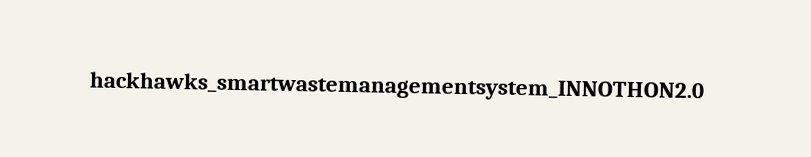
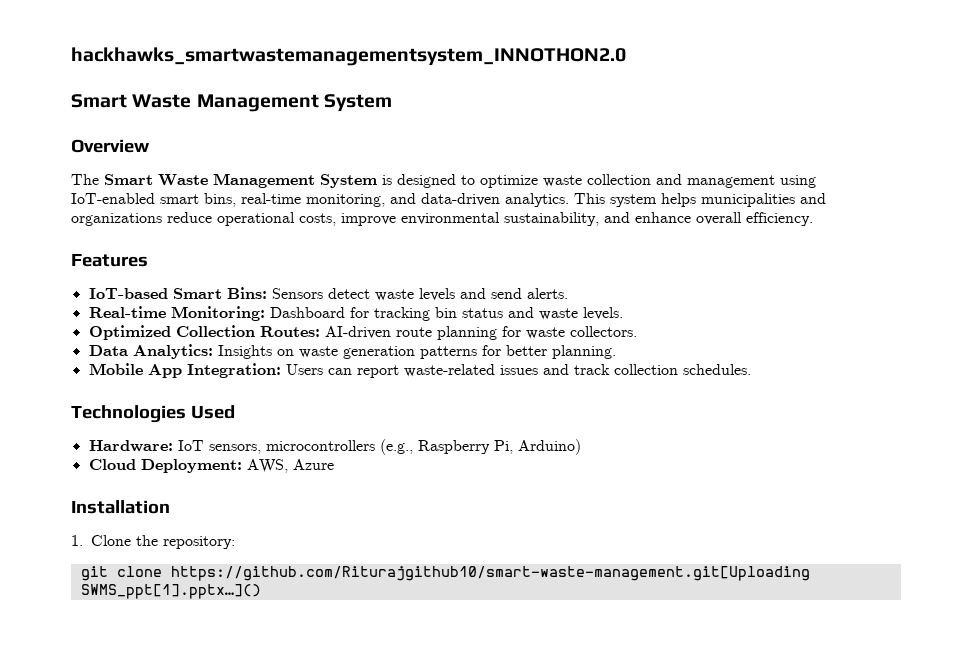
  hackhawks_smartwastemanagementsystem_INNOTHON2.0
+ Smart Waste Management System
+ Overview
+ The Smart Waste Management System is designed to optimize waste collection and management using IoT-enabled smart bins, real-time monitoring, and data-driven analytics. This system helps municipalities and organizations reduce operational costs, improve environmental sustainability, and enhance overall efficiency.
+ Features
+ IoT-based Smart Bins: Sensors detect waste levels and send alerts.
+ Real-time Monitoring: Dashboard for tracking bin status and waste levels.
+ Optimized Collection Routes: AI-driven route planning for waste collectors.
+ Data Analytics: Insights on waste generation patterns for better planning.
+ Mobile App Integration: Users can report waste-related issues and track collection schedules.
+ Technologies Used
+ Hardware: IoT sensors, microcontrollers (e.g., Raspberry Pi, Arduino)
+ Cloud Deployment: AWS, Azure
+ Installation
+ 1. Clone the repository:
+ git clone https://github.com/Riturajgithub10/smart-waste-management.git[Uploading SWMS_ppt[1].pptx…]()

